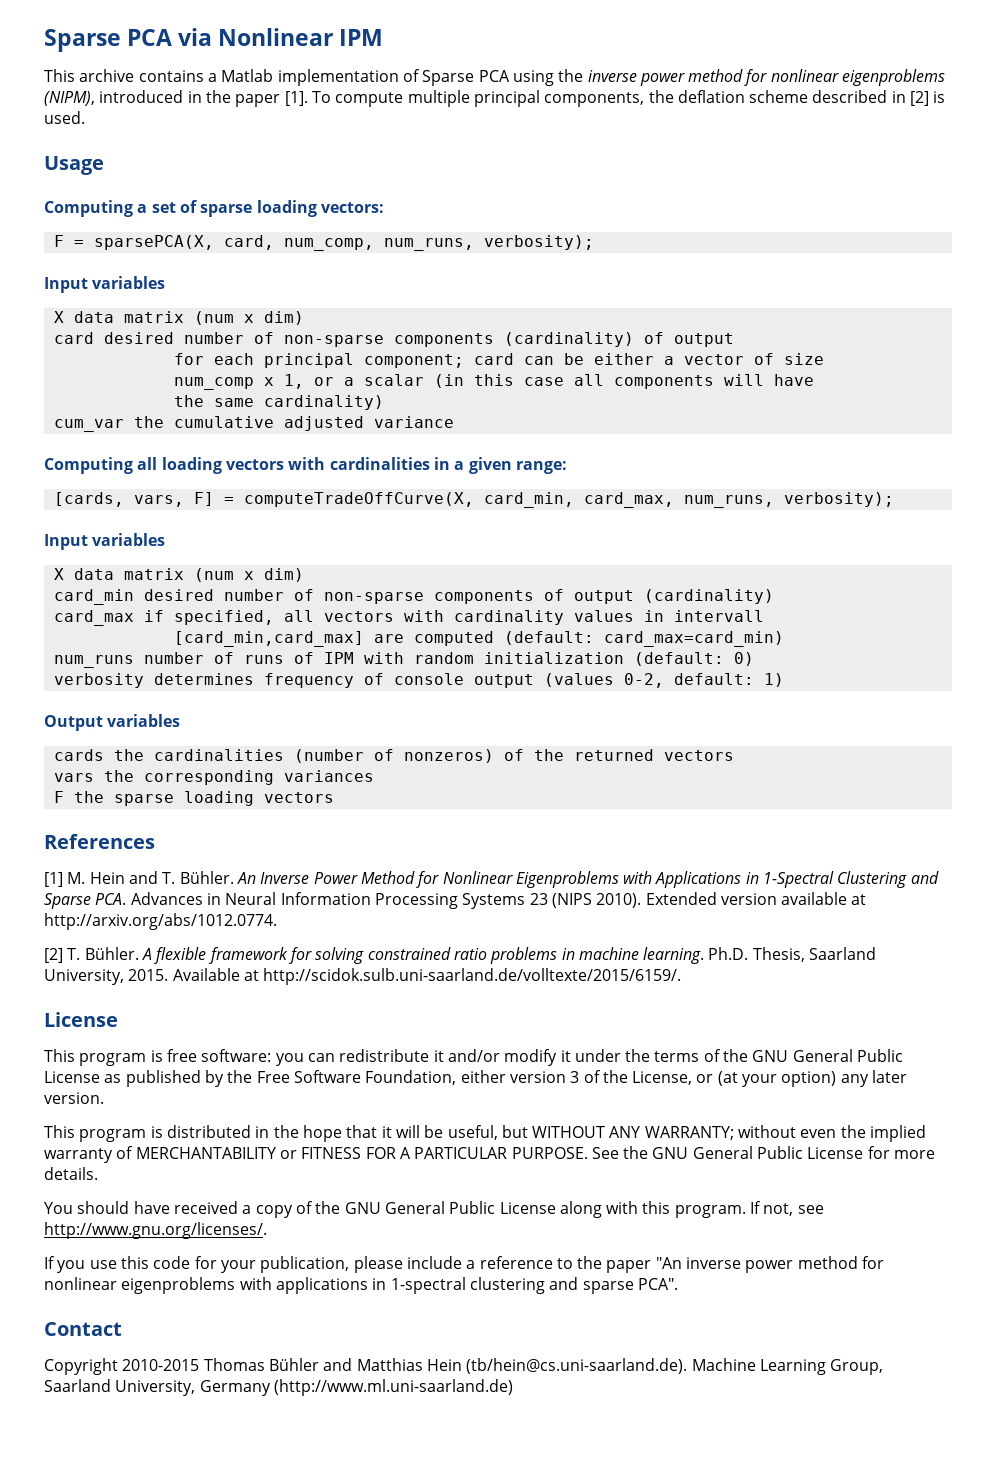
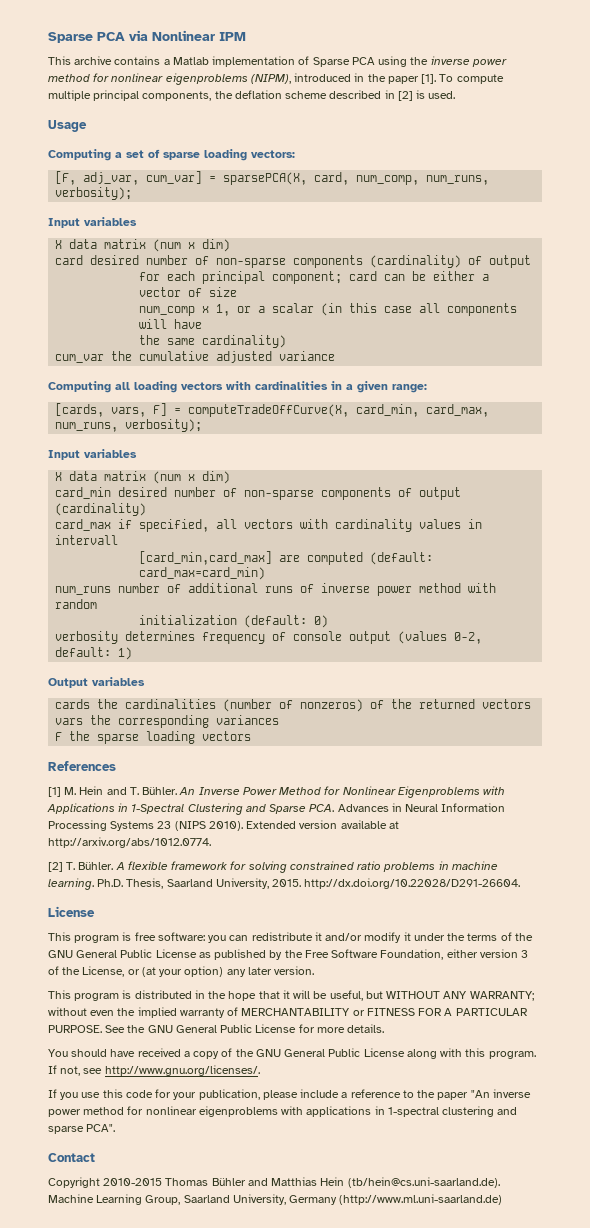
- F = sparsePCA(X, card, num_comp, num_runs, verbosity);
+ [F, adj_var, cum_var] = sparsePCA(X, card, num_comp, num_runs, verbosity);
- num_runs number of runs of IPM with random initialization (default: 0)
+ num_runs number of additional runs of inverse power method with random
+ initialization (default: 0)
- Ph.D. Thesis, Saarland University, 2015. Available at http://scidok.sulb.uni-saarland.de/volltexte/2015/6159/.
+ Ph.D. Thesis, Saarland University, 2015. http://dx.doi.org/10.22028/D291-26604.

